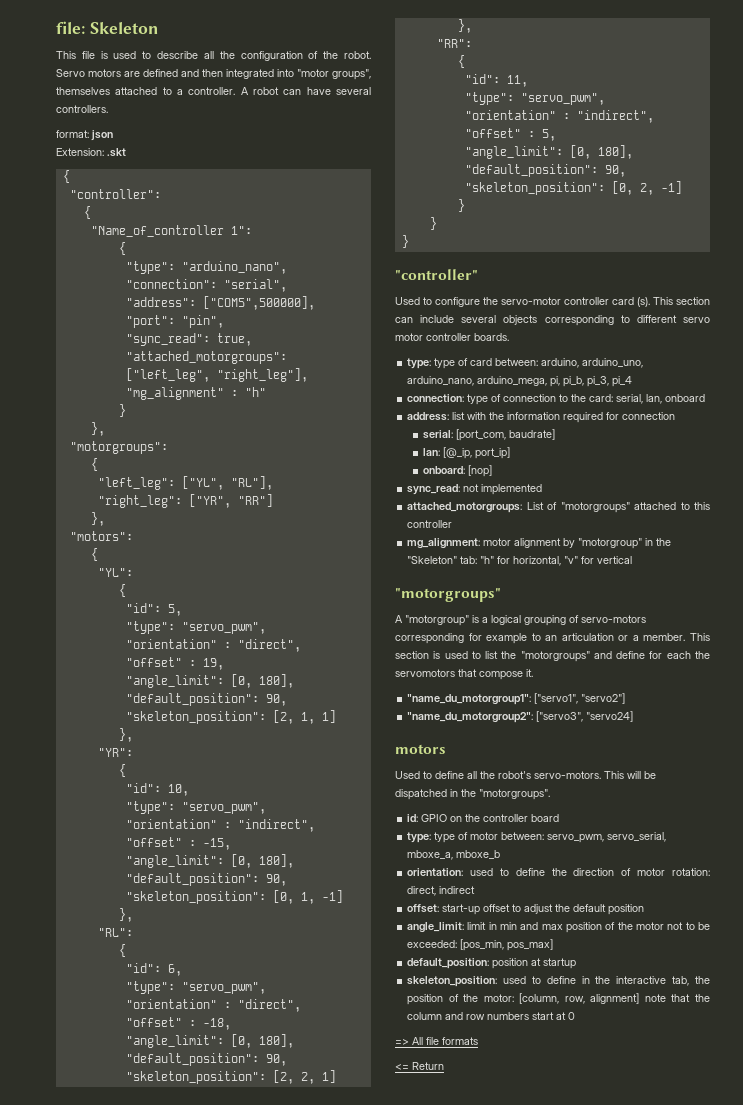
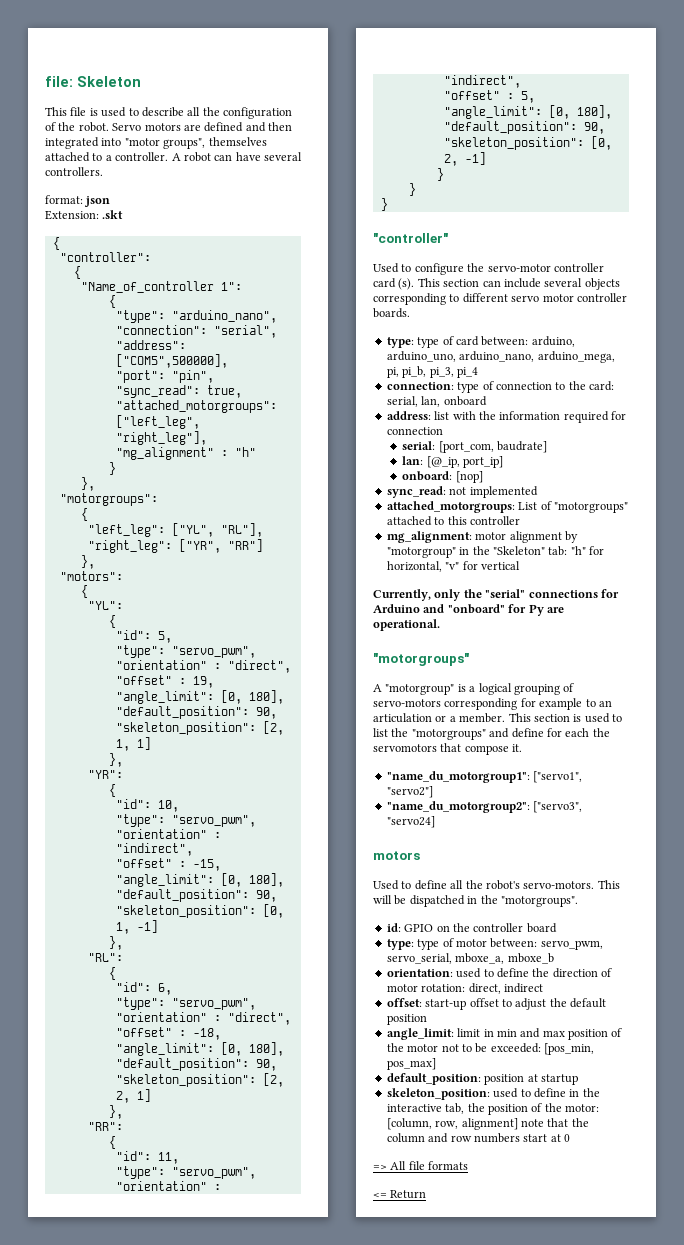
+ Currently, only the "serial" connections for Arduino and "onboard" for Py are operational.

